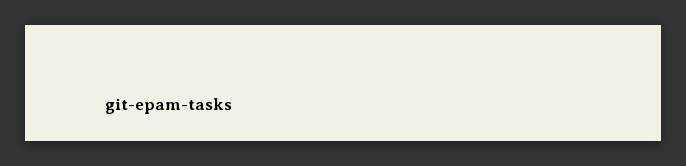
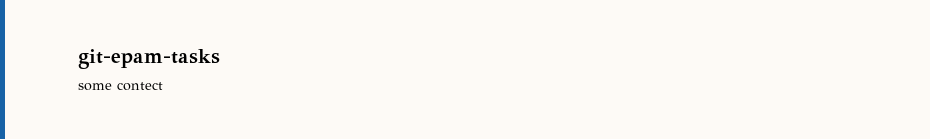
+ some contect

